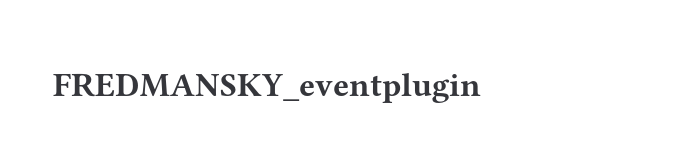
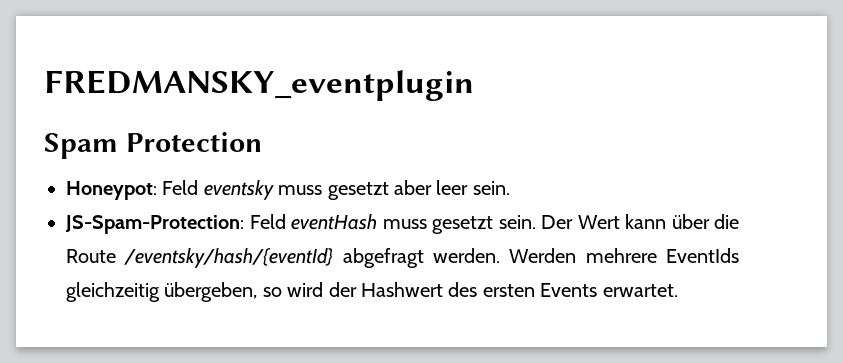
+ Spam Protection
+ Honeypot: Feld eventsky muss gesetzt aber leer sein.
+ JS-Spam-Protection: Feld eventHash muss gesetzt sein. Der Wert kann über die Route /eventsky/hash/{eventId} abgefragt werden. Werden mehrere EventIds gleichzeitig übergeben, so wird der Hashwert des ersten Events erwartet.

